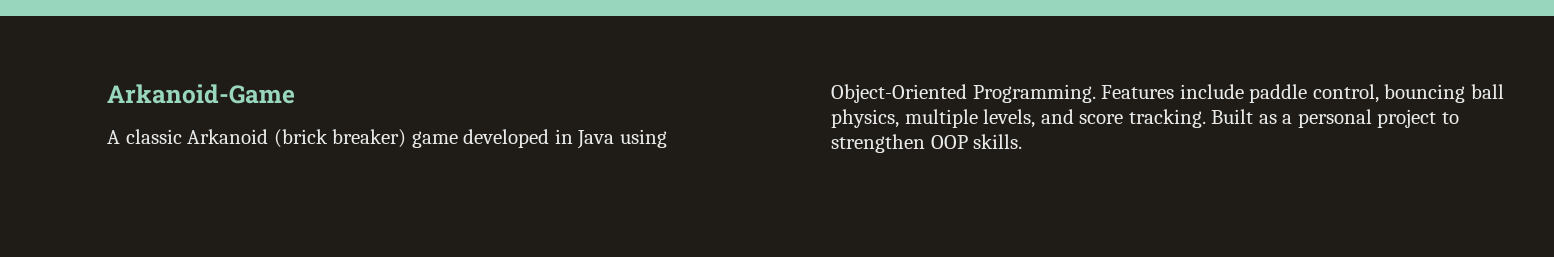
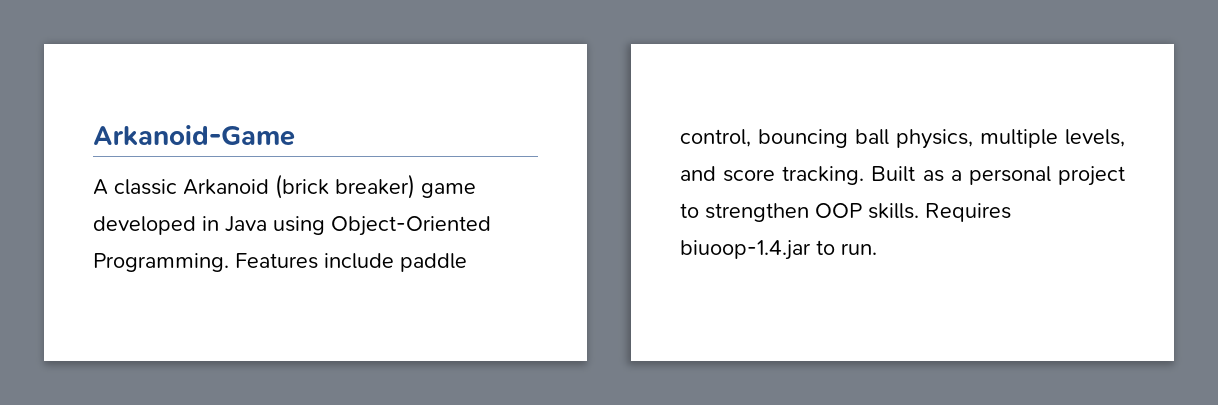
+ Requires biuoop-1.4.jar to run.

